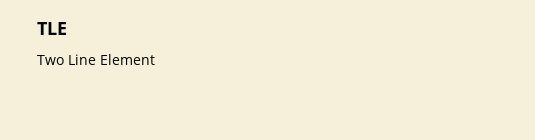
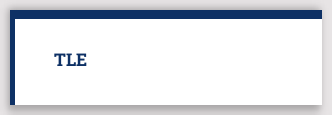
- Two Line Element

